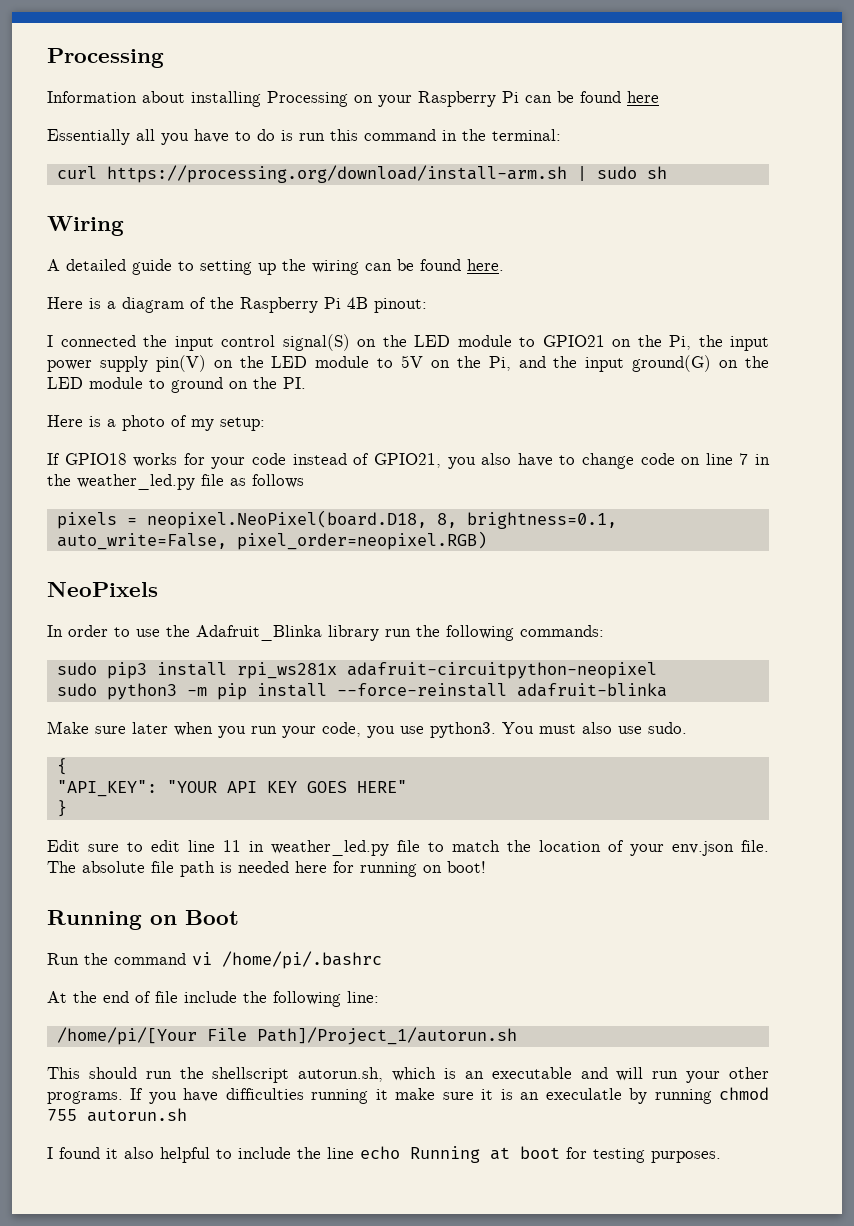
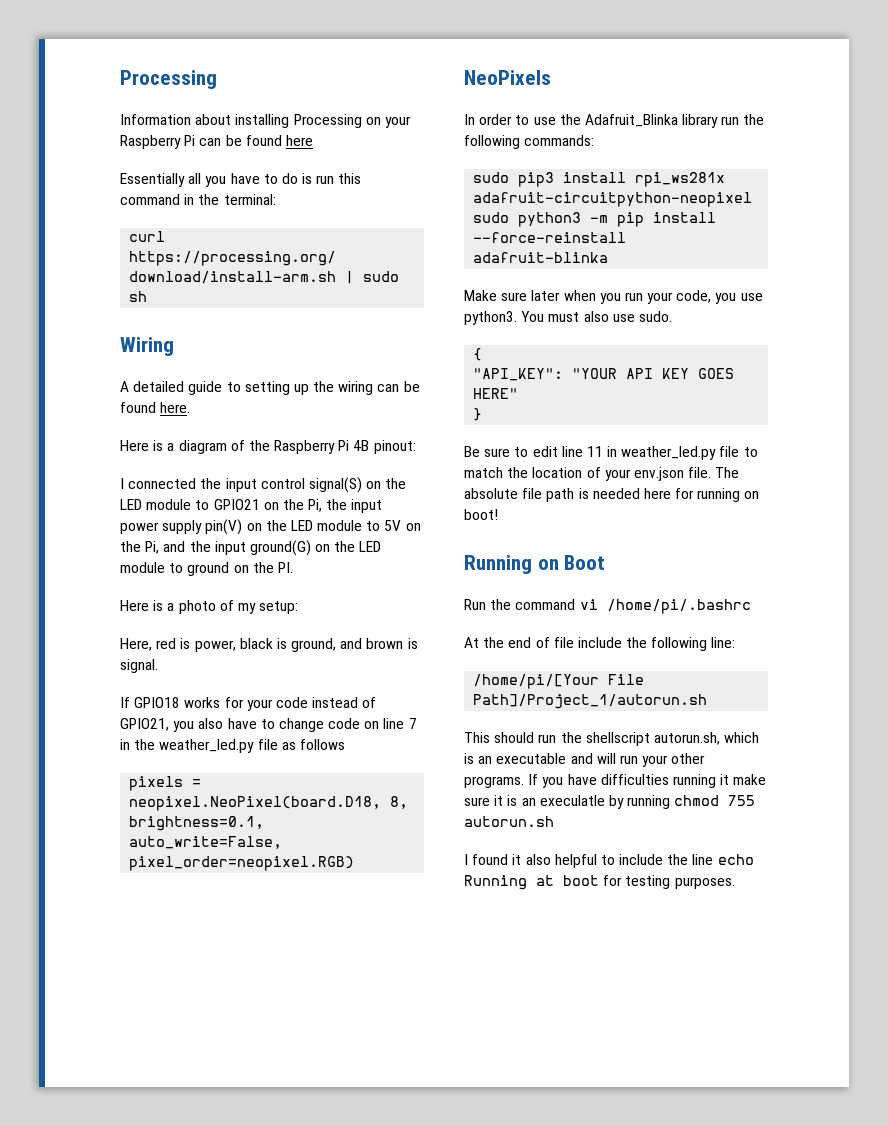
+ Here, red is power, black is ground, and brown is signal.
- Edit sure to edit line 11 in weather_led.py file to match the location of your env.json file.
+ Be sure to edit line 11 in weather_led.py file to match the location of your env.json file.

